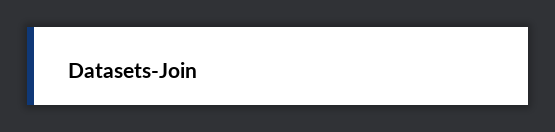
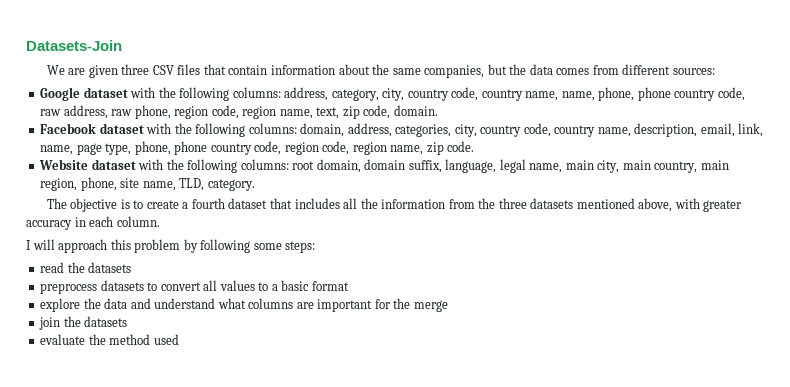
+ We are given three CSV files that contain information about the same companies, but the data comes from different sources:
+ Google dataset with the following columns: address, category, city, country code, country name, name, phone, phone country code, raw address, raw phone, region code, region name, text, zip code, domain.
+ Facebook dataset with the following columns: domain, address, categories, city, country code, country name, description, email, link, name, page type, phone, phone country code, region code, region name, zip code.
+ Website dataset with the following columns: root domain, domain suffix, language, legal name, main city, main country, main region, phone, site name, TLD, category.
+ The objective is to create a fourth dataset that includes all the information from the three datasets mentioned above, with greater accuracy in each column.
+ I will approach this problem by following some steps:
+ read the datasets
+ preprocess datasets to convert all values to a basic format
+ explore the data and understand what columns are important for the merge
+ join the datasets
+ evaluate the method used

